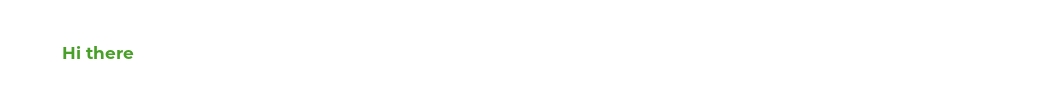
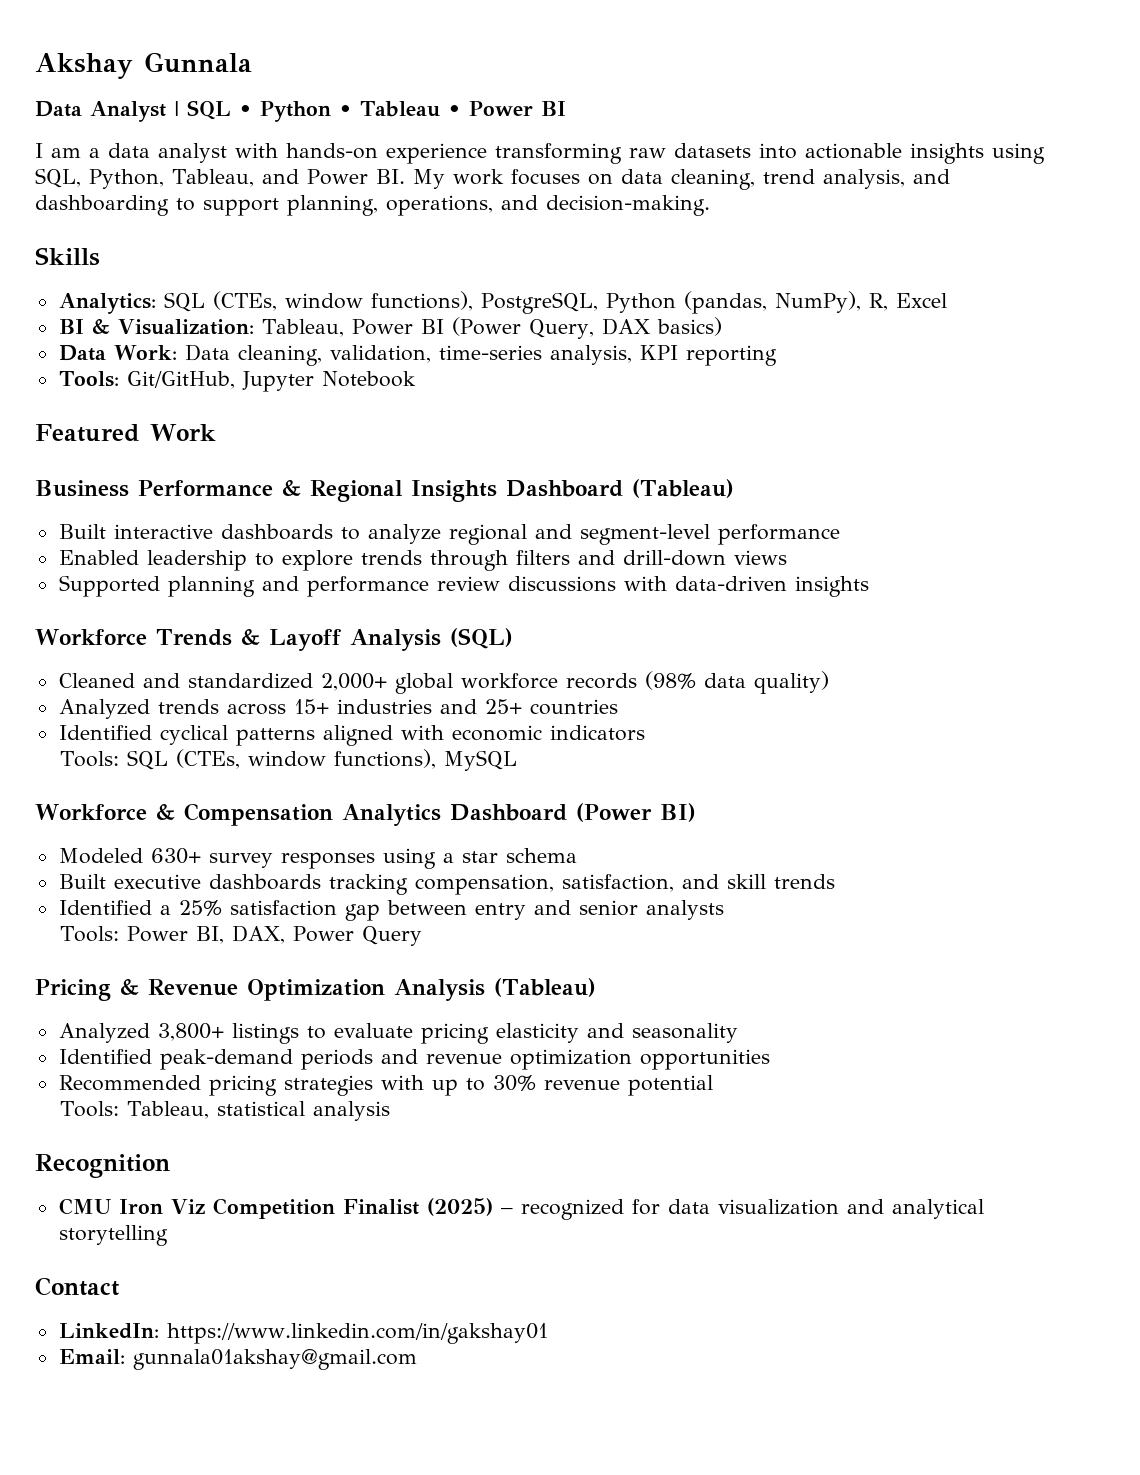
- Hi there
+ Akshay Gunnala
+ Data Analyst | SQL • Python • Tableau • Power BI
+ I am a data analyst with hands-on experience transforming raw datasets into actionable insights using SQL, Python, Tableau, and Power BI. My work focuses on data cleaning, trend analysis, and dashboarding to support planning, operations, and decision-making.
+ Skills
+ Analytics: SQL (CTEs, window functions), PostgreSQL, Python (pandas, NumPy), R, Excel
+ BI & Visualization: Tableau, Power BI (Power Query, DAX basics)
+ Data Work: Data cleaning, validation, time-series analysis, KPI reporting
+ Tools: Git/GitHub, Jupyter Notebook
+ Featured Work
+ Business Performance & Regional Insights Dashboard (Tableau)
+ Built interactive dashboards to analyze regional and segment-level performance
+ Enabled leadership to explore trends through filters and drill-down views
+ Supported planning and performance review discussions with data-driven insights
+ Workforce Trends & Layoff Analysis (SQL)
+ Cleaned and standardized 2,000+ global workforce records (98% data quality)
+ Analyzed trends across 15+ industries and 25+ countries
+ Identified cyclical patterns aligned with economic indicators
+ Tools: SQL (CTEs, window functions), MySQL
+ Workforce & Compensation Analytics Dashboard (Power BI)
+ Modeled 630+ survey responses using a star schema
+ Built executive dashboards tracking compensation, satisfaction, and skill trends
+ Identified a 25% satisfaction gap between entry and senior analysts
+ Tools: Power BI, DAX, Power Query
+ Pricing & Revenue Optimization Analysis (Tableau)
+ Analyzed 3,800+ listings to evaluate pricing elasticity and seasonality
+ Identified peak-demand periods and revenue optimization opportunities
+ Recommended pricing strategies with up to 30% revenue potential
+ Tools: Tableau, statistical analysis
+ Recognition
+ CMU Iron Viz Competition Finalist (2025) – recognized for data visualization and analytical storytelling
+ Contact
+ LinkedIn: https://www.linkedin.com/in/gakshay01
+ Email: gunnala01akshay@gmail.com

